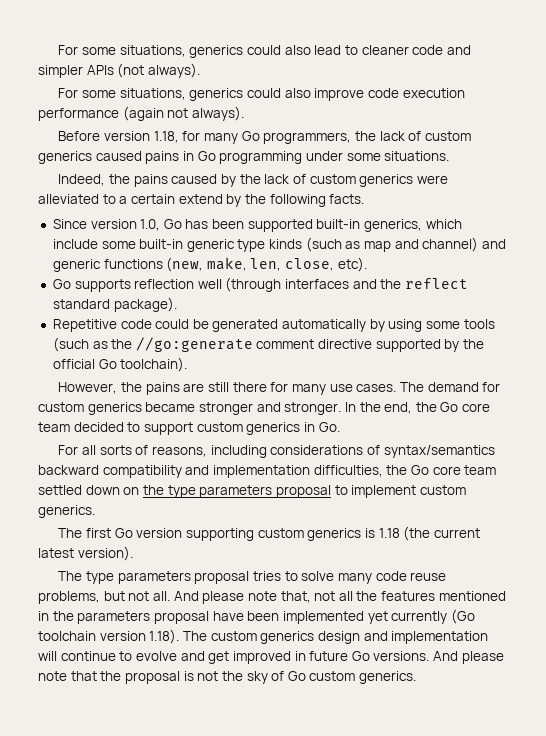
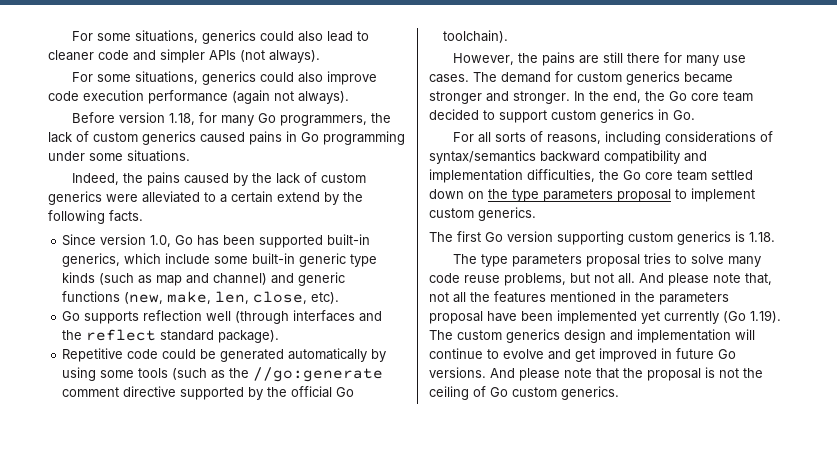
- The first Go version supporting custom generics is 1.18 (the current latest version).
+ The first Go version supporting custom generics is 1.18.
- And please note that, not all the features mentioned in the parameters proposal have been implemented yet currently (Go toolchain version 1.18). The custom generics design and implementation will continue to evolve and get improved in future Go versions.
+ And please note that, not all the features mentioned in the parameters proposal have been implemented yet currently (Go 1.19). The custom generics design and implementation will continue to evolve and get improved in future Go versions.
- And please note that the proposal is not the sky of Go custom generics.
+ And please note that the proposal is not the ceiling of Go custom generics.

